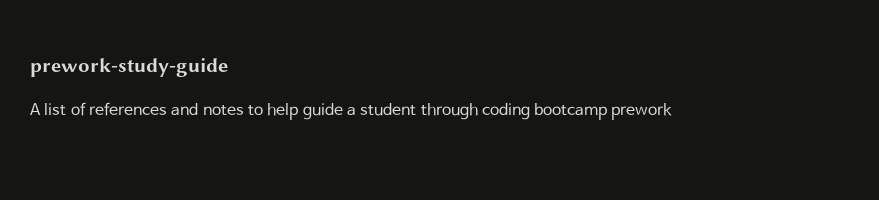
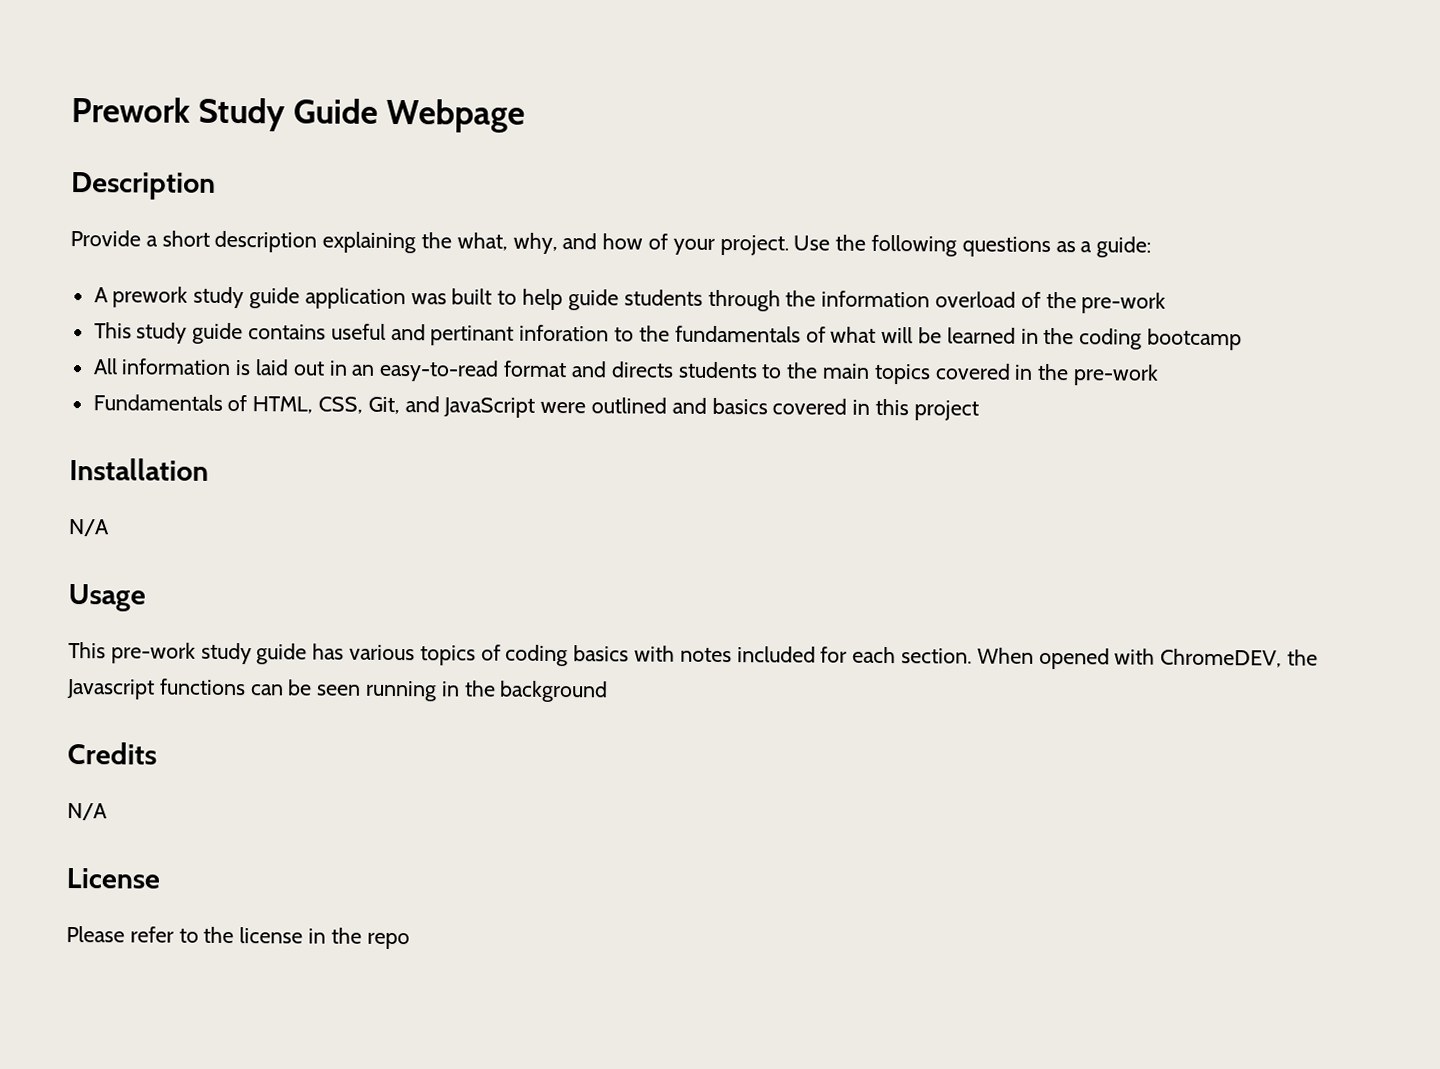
- prework-study-guide
- A list of references and notes to help guide a student through coding bootcamp prework
+ Prework Study Guide Webpage
+ Description
+ Provide a short description explaining the what, why, and how of your project. Use the following questions as a guide:
+ A prework study guide application was built to help guide students through the information overload of the pre-work
+ This study guide contains useful and pertinant inforation to the fundamentals of what will be learned in the coding bootcamp
+ All information is laid out in an easy-to-read format and directs students to the main topics covered in the pre-work
+ Fundamentals of HTML, CSS, Git, and JavaScript were outlined and basics covered in this project
+ Installation
+ N/A
+ Usage
+ This pre-work study guide has various topics of coding basics with notes included for each section. When opened with ChromeDEV, the Javascript functions can be seen running in the background
+ Credits
+ N/A
+ License
+ Please refer to the license in the repo

